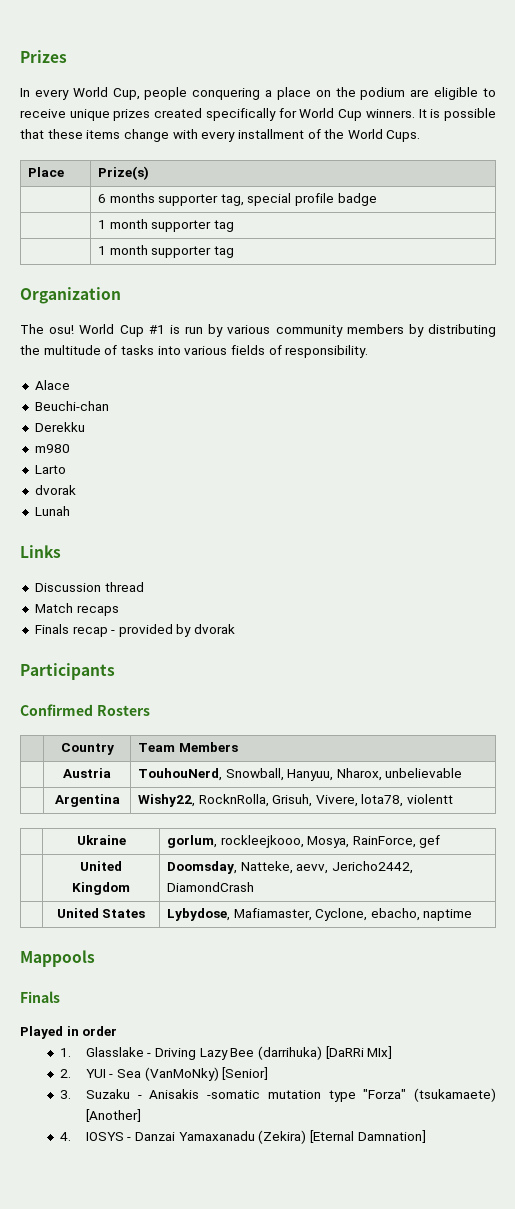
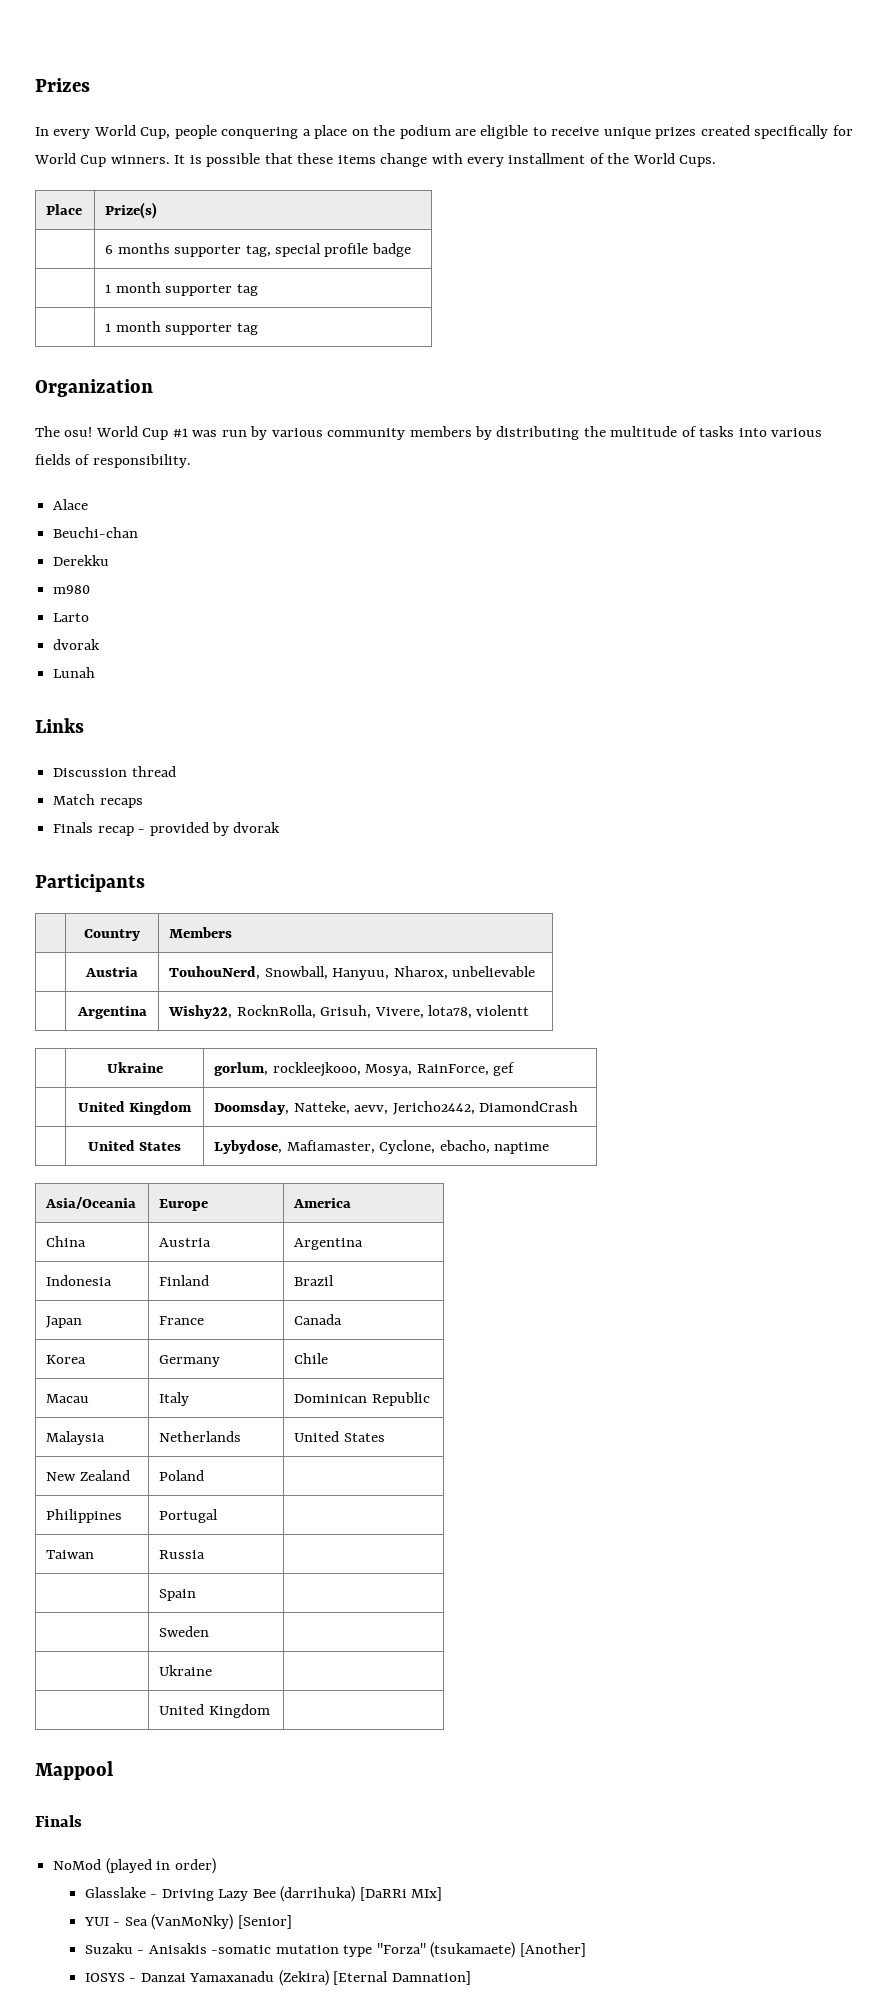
- World Cup #1 is run by various community members by distributing the multitude of tasks into various fields of responsibility.
+ World Cup #1 was run by various community members by distributing the multitude of tasks into various fields of responsibility.
- Confirmed Rosters
- | Country | Team Members
+ | Country | Members
- Mappools
+ Asia/Oceania | Europe | America
+ China | Austria | Argentina
+ Indonesia | Finland | Brazil
+ Japan | France | Canada
+ Korea | Germany | Chile
+ Macau | Italy | Dominican Republic
+ Malaysia | Netherlands | United States
+ New Zealand | Poland |
+ Philippines | Portugal |
+ Taiwan | Russia |
+ | Spain |
+ | Sweden |
+ | Ukraine |
+ | United Kingdom |
+ Mappool
  Finals
- Played in order
- 1. Glasslake - Driving Lazy Bee (darrihuka) [DaRRi MIx]
+ NoMod (played in order)
+ Glasslake - Driving Lazy Bee (darrihuka) [DaRRi MIx]
- 2. YUI - Sea (VanMoNky) [Senior]
+ YUI - Sea (VanMoNky) [Senior]
- 3. Suzaku - Anisakis -somatic mutation type "Forza" (tsukamaete) [Another]
+ Suzaku - Anisakis -somatic mutation type "Forza" (tsukamaete) [Another]
- 4. IOSYS - Danzai Yamaxanadu (Zekira) [Eternal Damnation]
+ IOSYS - Danzai Yamaxanadu (Zekira) [Eternal Damnation]

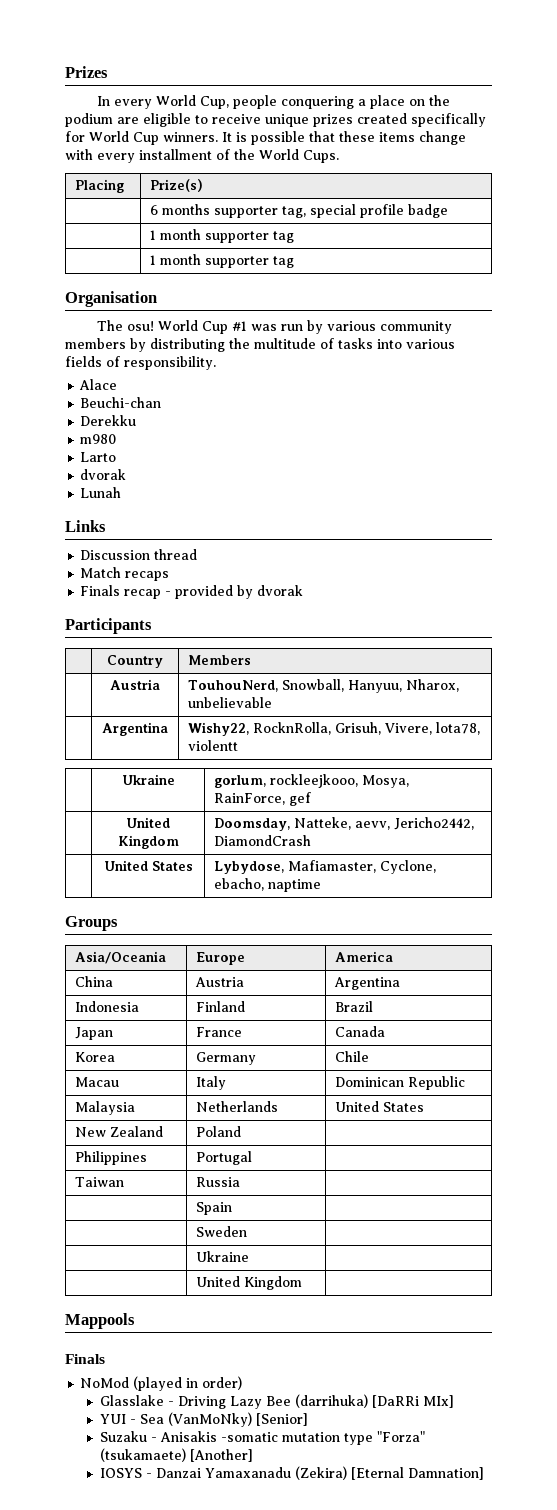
- Place | Prize(s)
+ Placing | Prize(s)
- Organization
+ Organisation
+ Groups
- Mappool
+ Mappools

